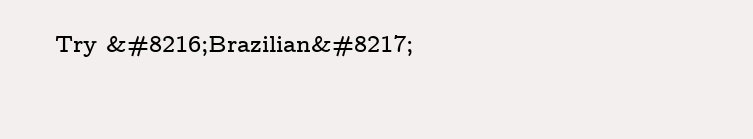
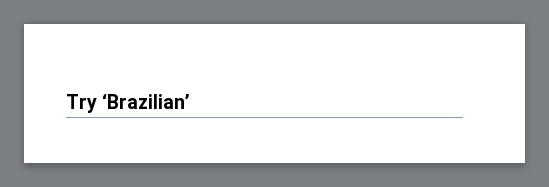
- Try &#8216;Brazilian&#8217;
+ Try ‘Brazilian’

